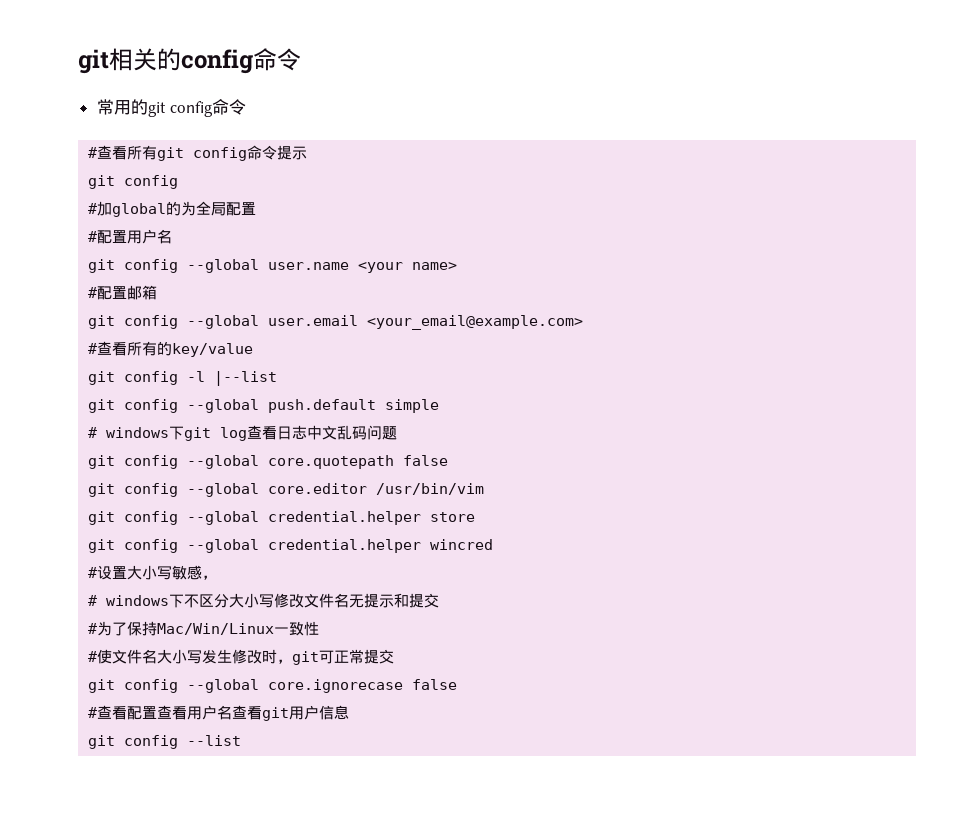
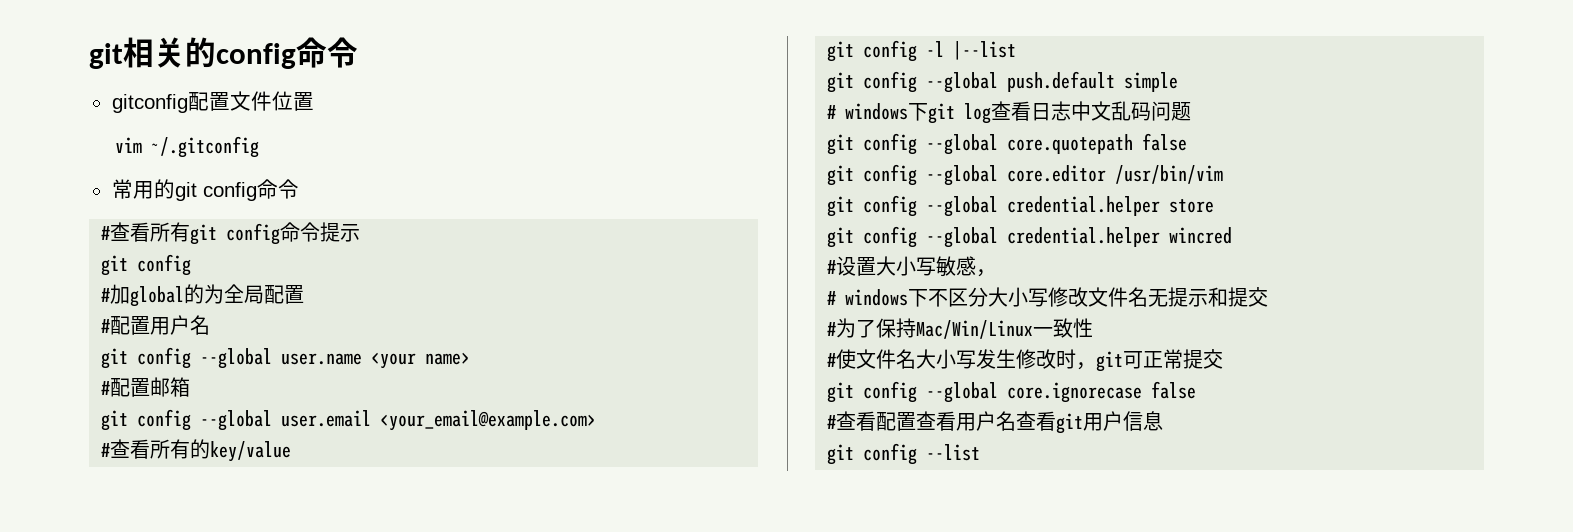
+ gitconfig配置文件位置
+ vim ~/.gitconfig

